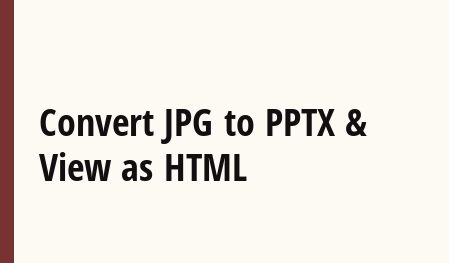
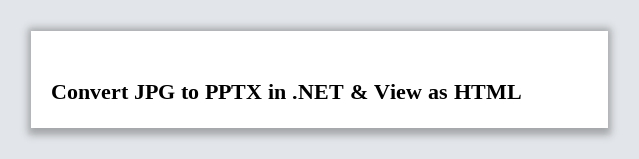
- Convert JPG to PPTX & View as HTML
+ Convert JPG to PPTX in .NET & View as HTML

